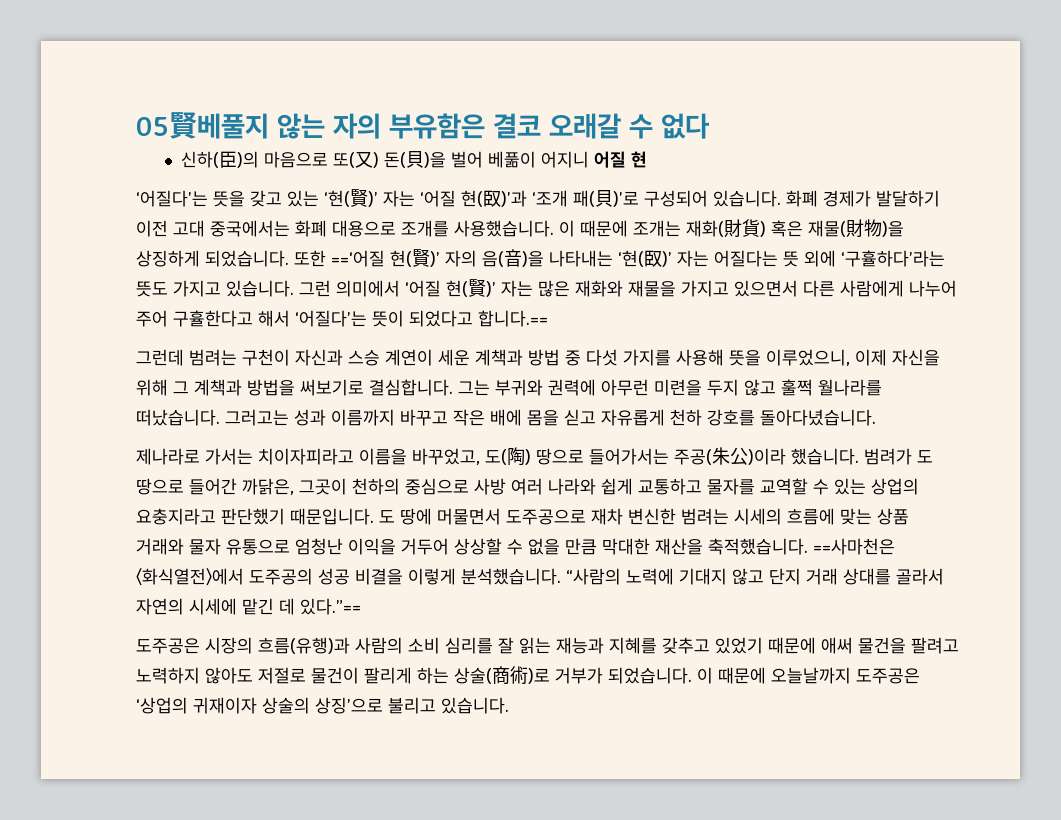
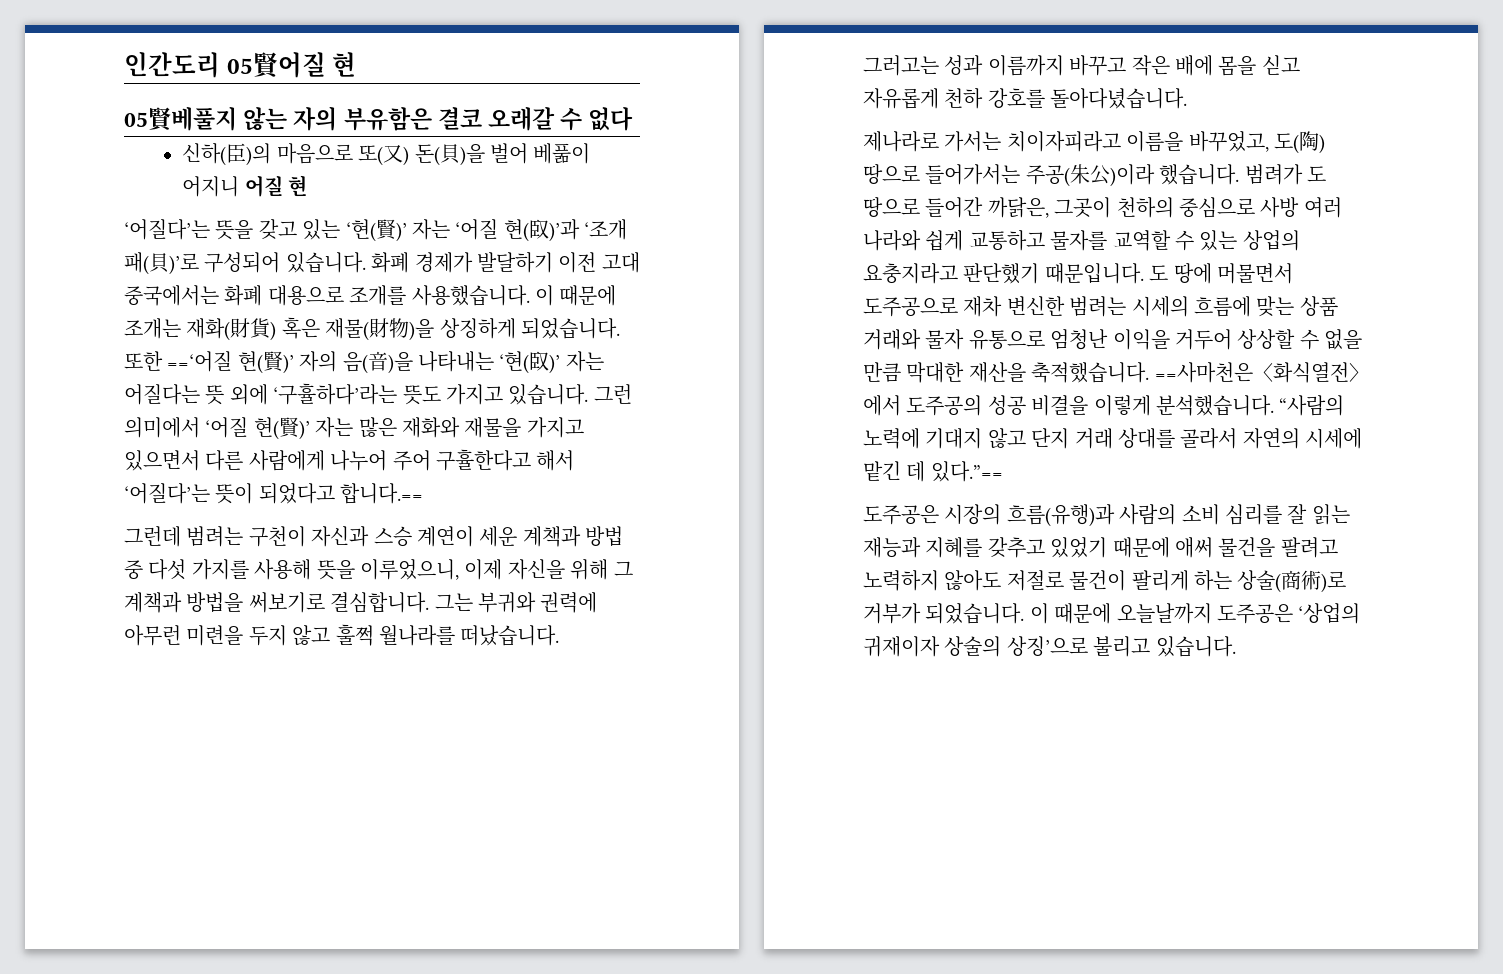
+ 인간도리 05賢어질 현

